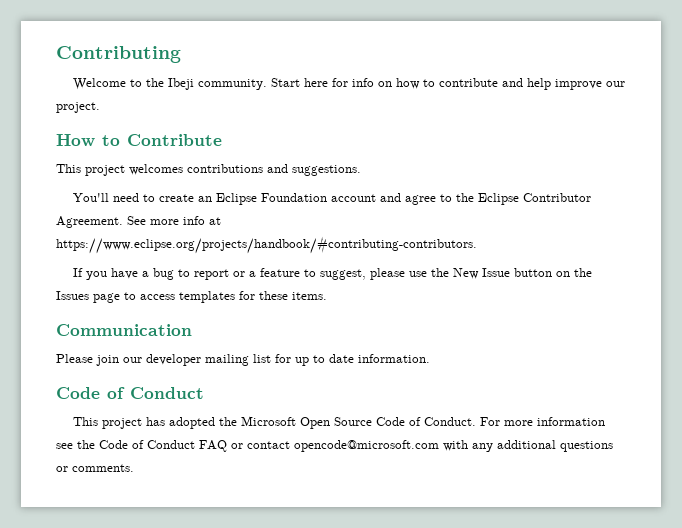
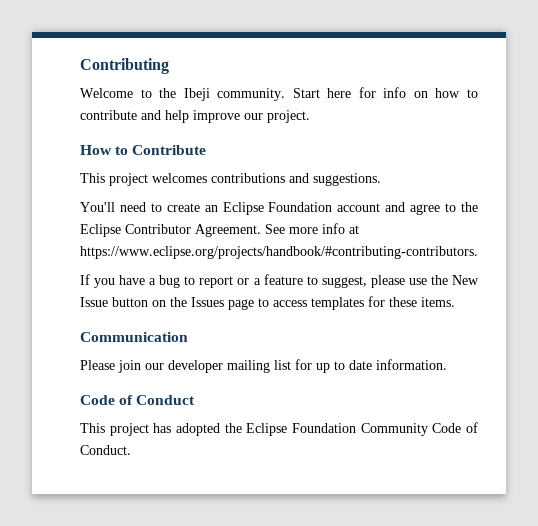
- This project has adopted the Microsoft Open Source Code of Conduct. For more information see the Code of Conduct FAQ or contact opencode@microsoft.com with any additional questions or comments.
+ This project has adopted the Eclipse Foundation Community Code of Conduct.

